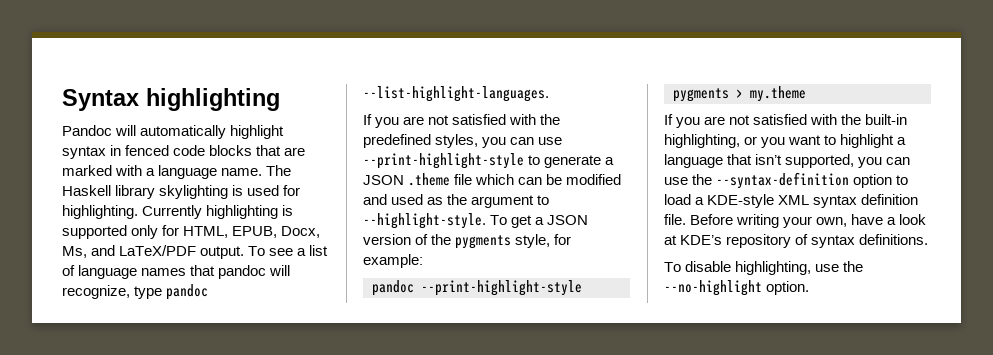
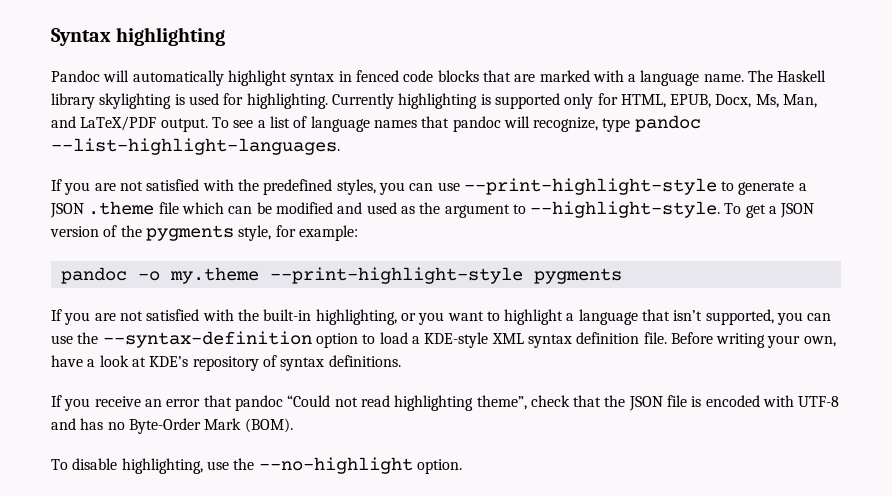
- Currently highlighting is supported only for HTML, EPUB, Docx, Ms, and LaTeX/PDF output.
+ Currently highlighting is supported only for HTML, EPUB, Docx, Ms, Man, and LaTeX/PDF output.
- pandoc --print-highlight-style pygments > my.theme
+ pandoc -o my.theme --print-highlight-style pygments
+ If you receive an error that pandoc “Could not read highlighting theme”, check that the JSON file is encoded with UTF-8 and has no Byte-Order Mark (BOM).

